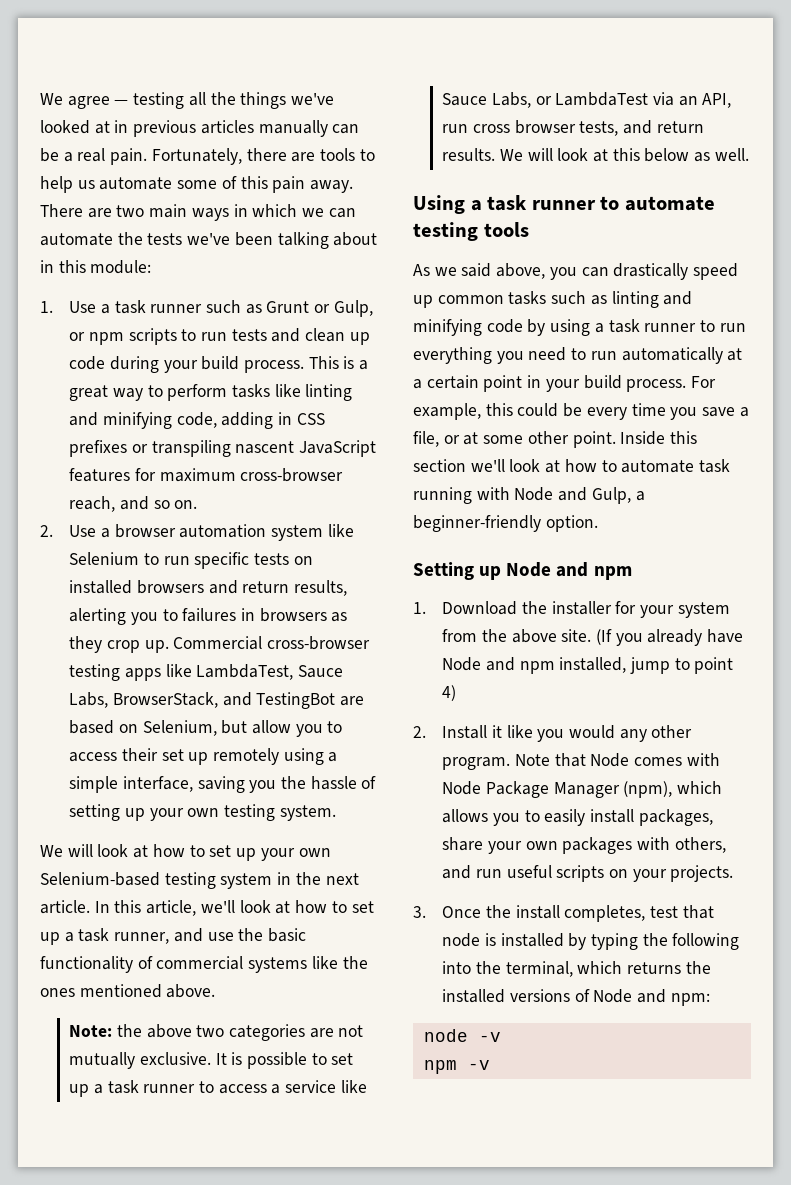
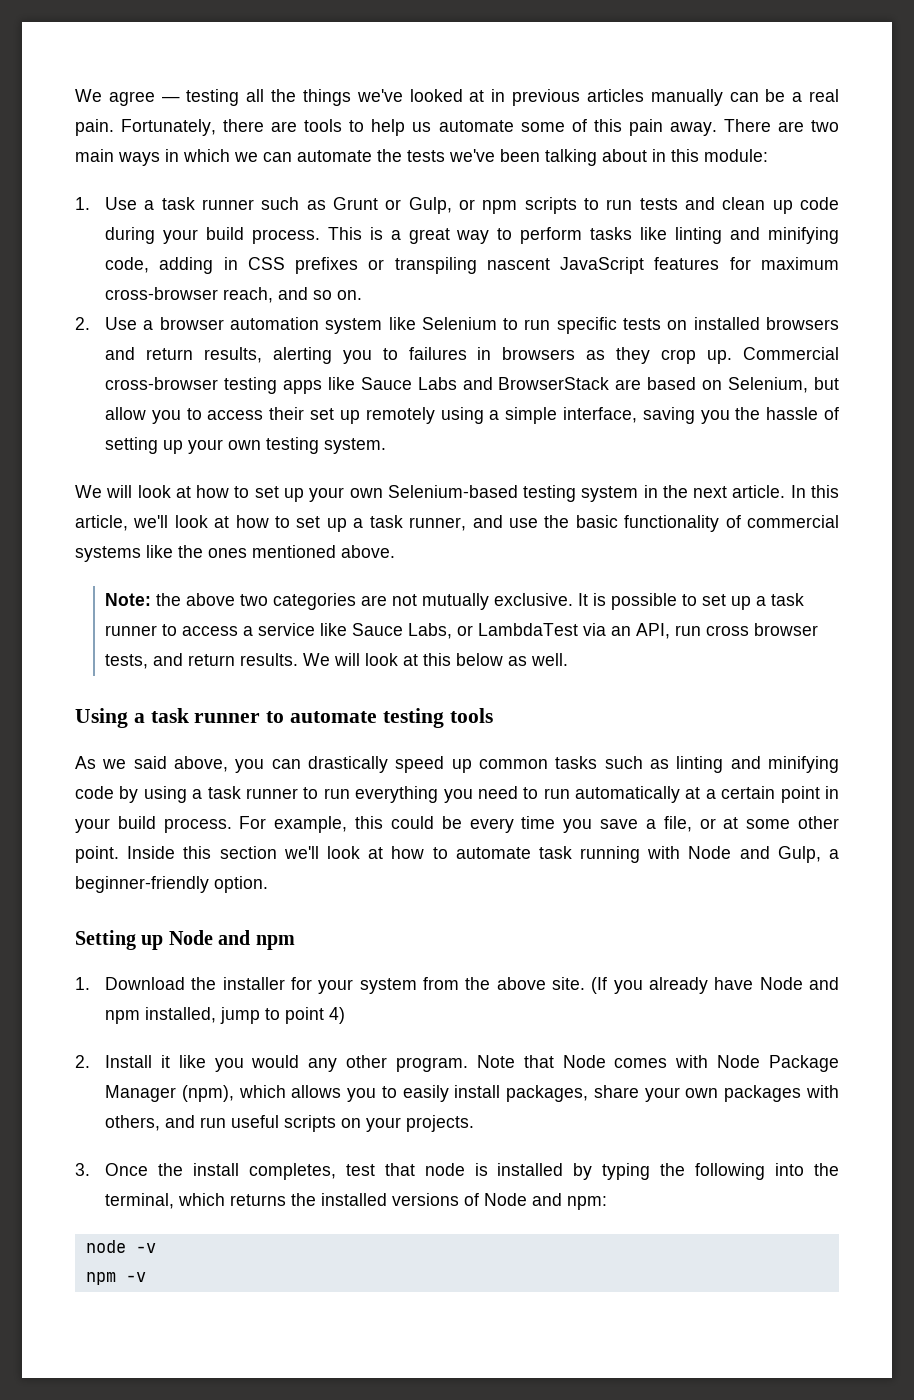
- Commercial cross-browser testing apps like LambdaTest, Sauce Labs, BrowserStack, and TestingBot are based on Selenium, but allow you to access their set up remotely using a simple interface, saving you the hassle of setting up your own testing system.
+ Commercial cross-browser testing apps like Sauce Labs and BrowserStack are based on Selenium, but allow you to access their set up remotely using a simple interface, saving you the hassle of setting up your own testing system.

